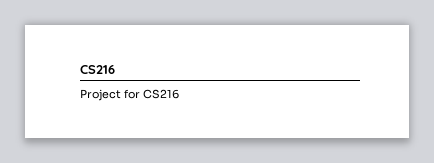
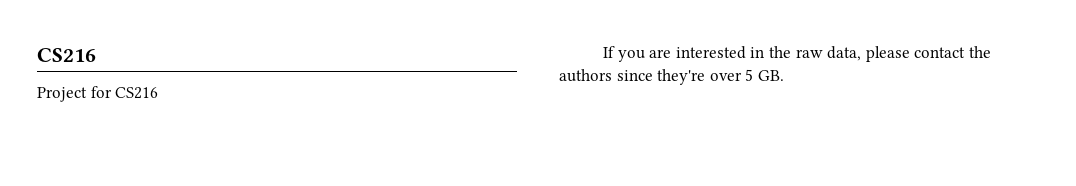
+ If you are interested in the raw data, please contact the authors since they're over 5 GB.

